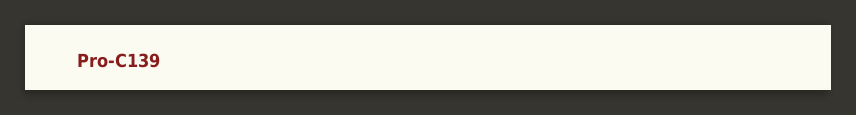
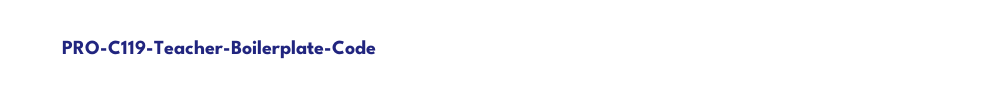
- Pro-C139
+ PRO-C119-Teacher-Boilerplate-Code

